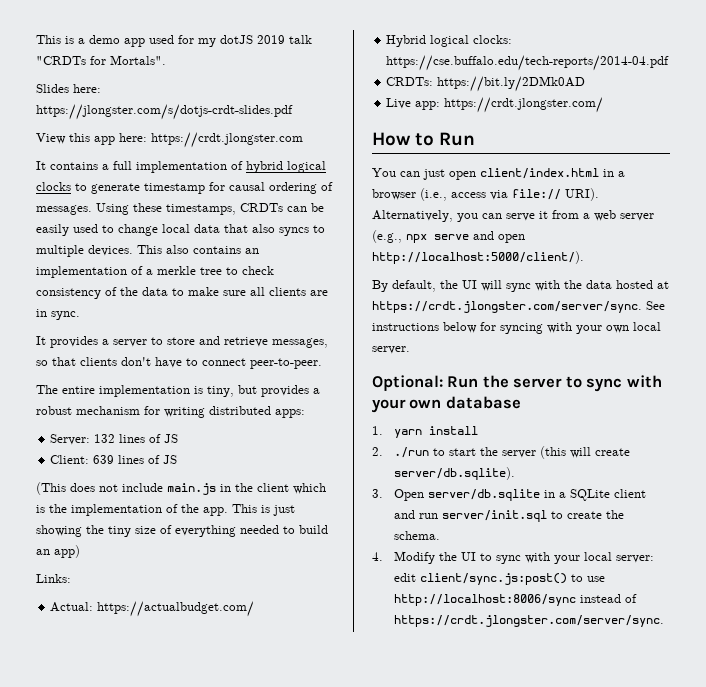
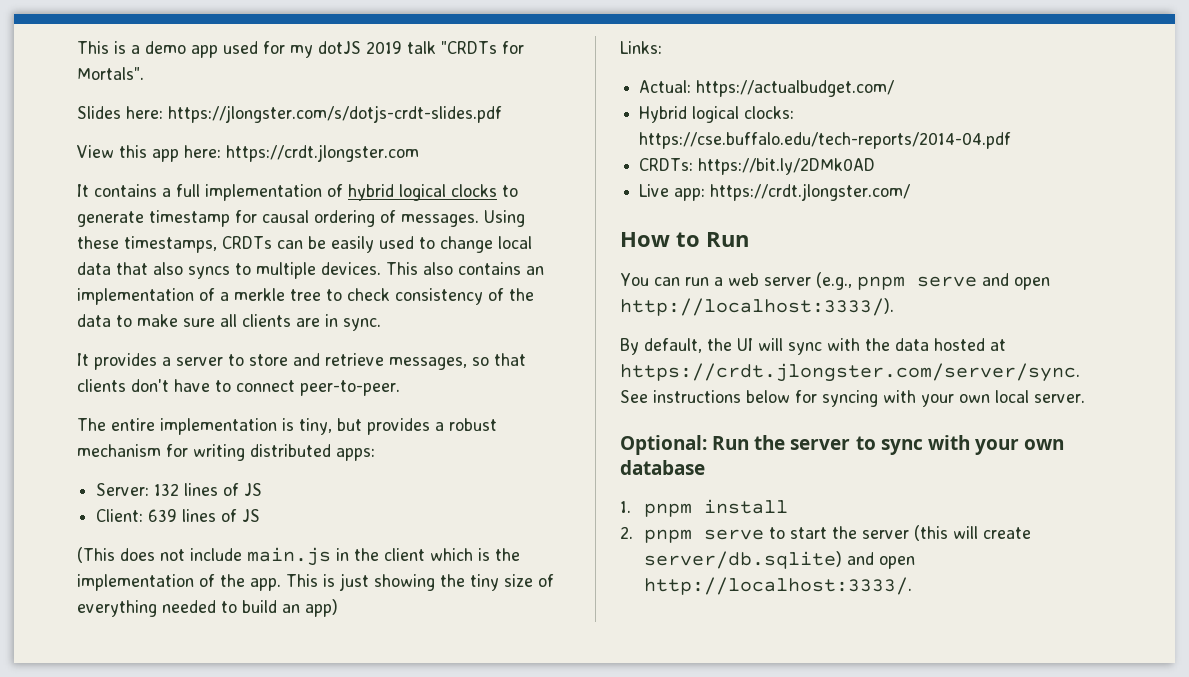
- You can just open client/index.html in a browser (i.e., access via file:// URI). Alternatively, you can serve it from a web server (e.g., npx serve and open http://localhost:5000/client/).
+ You can run a web server (e.g., pnpm serve and open http://localhost:3333/).
- 1. yarn install
+ 1. pnpm install
- 2. ./run to start the server (this will create server/db.sqlite).
- 3. Open server/db.sqlite in a SQLite client and run server/init.sql to create the schema.
- 4. Modify the UI to sync with your local server: edit client/sync.js:post() to use http://localhost:8006/sync instead of https://crdt.jlongster.com/server/sync.
+ 2. pnpm serve to start the server (this will create server/db.sqlite) and open http://localhost:3333/.

